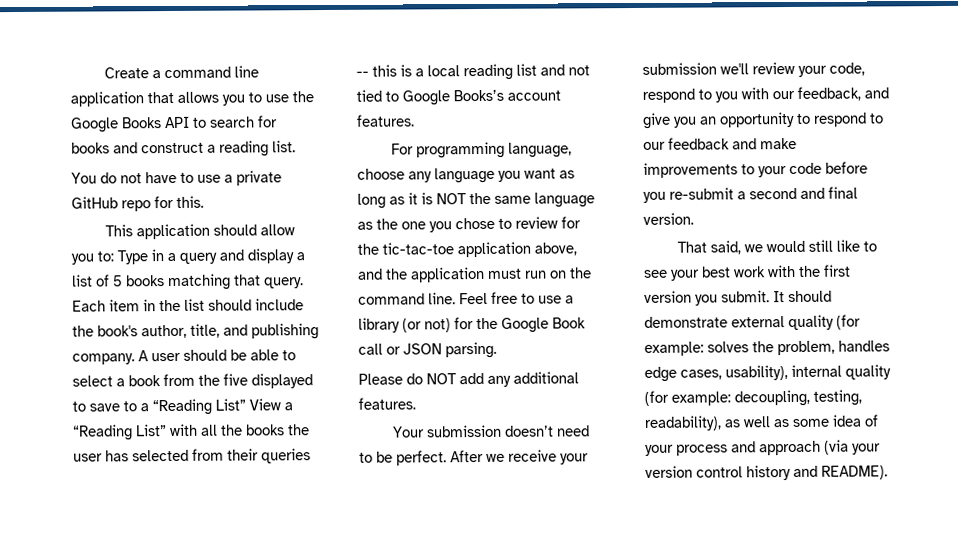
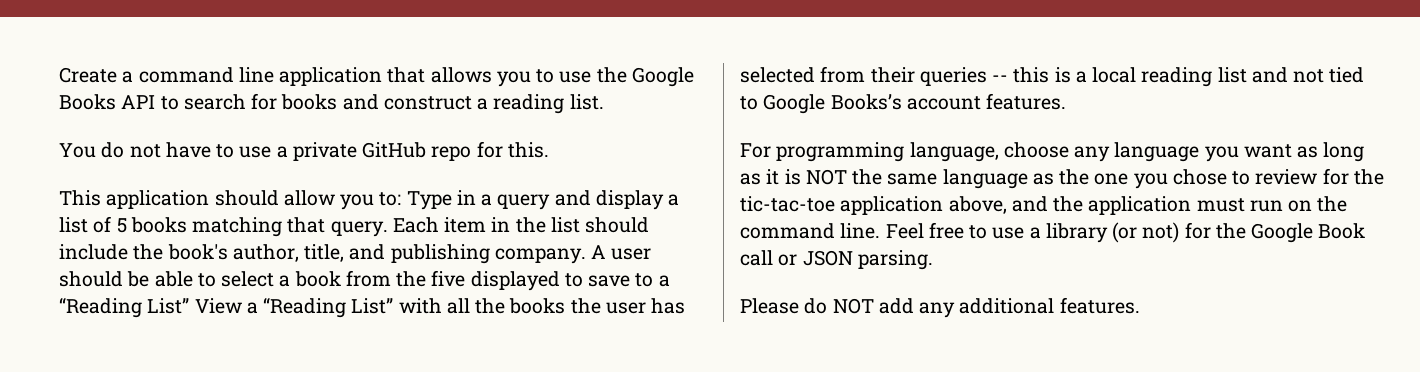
- Your submission doesn’t need to be perfect. After we receive your submission we'll review your code, respond to you with our feedback, and give you an opportunity to respond to our feedback and make improvements to your code before you re-submit a second and final version.
- That said, we would still like to see your best work with the first version you submit. It should demonstrate external quality (for example: solves the problem, handles edge cases, usability), internal quality (for example: decoupling, testing, readability), as well as some idea of your process and approach (via your version control history and README).

